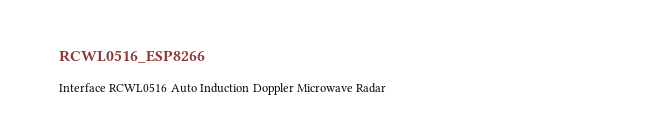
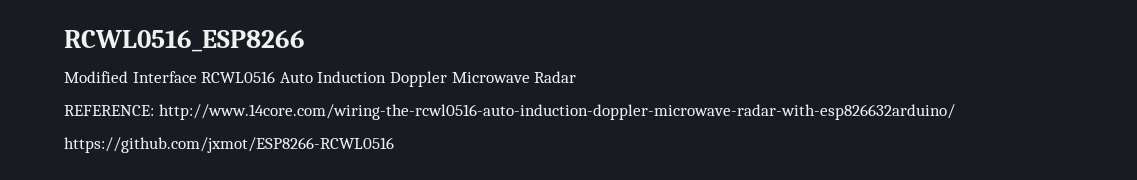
- Interface RCWL0516 Auto Induction Doppler Microwave Radar
+ Modified Interface RCWL0516 Auto Induction Doppler Microwave Radar
+ REFERENCE: http://www.14core.com/wiring-the-rcwl0516-auto-induction-doppler-microwave-radar-with-esp826632arduino/
+ https://github.com/jxmot/ESP8266-RCWL0516

